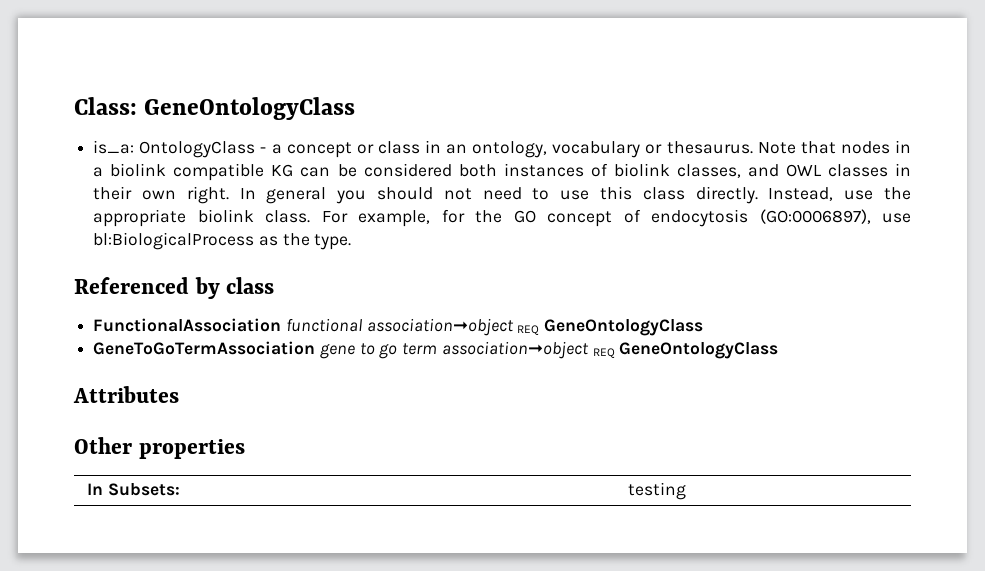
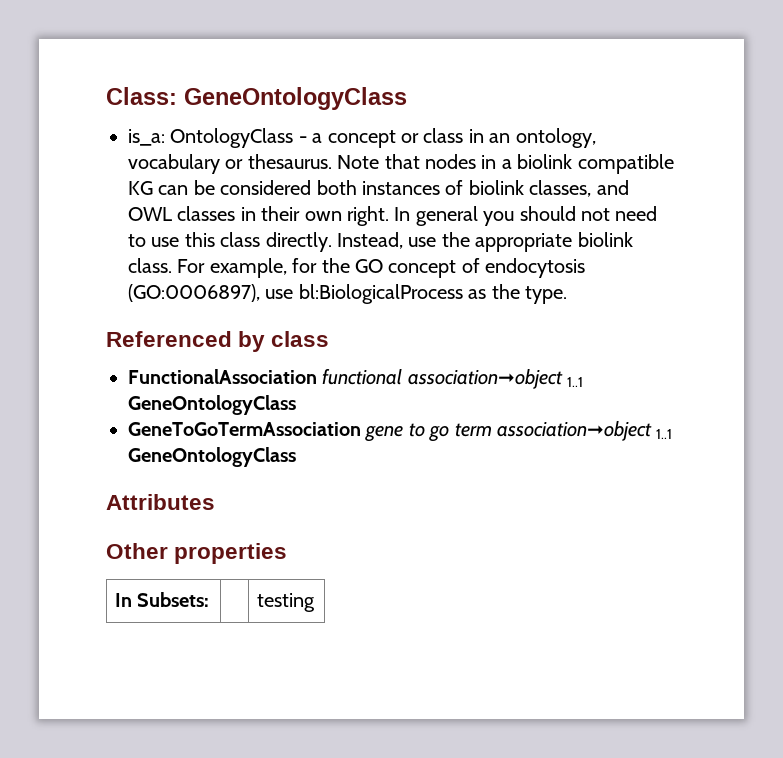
- FunctionalAssociation functional association➞object REQ GeneOntologyClass
+ FunctionalAssociation functional association➞object 1..1 GeneOntologyClass
- GeneToGoTermAssociation gene to go term association➞object REQ GeneOntologyClass
+ GeneToGoTermAssociation gene to go term association➞object 1..1 GeneOntologyClass

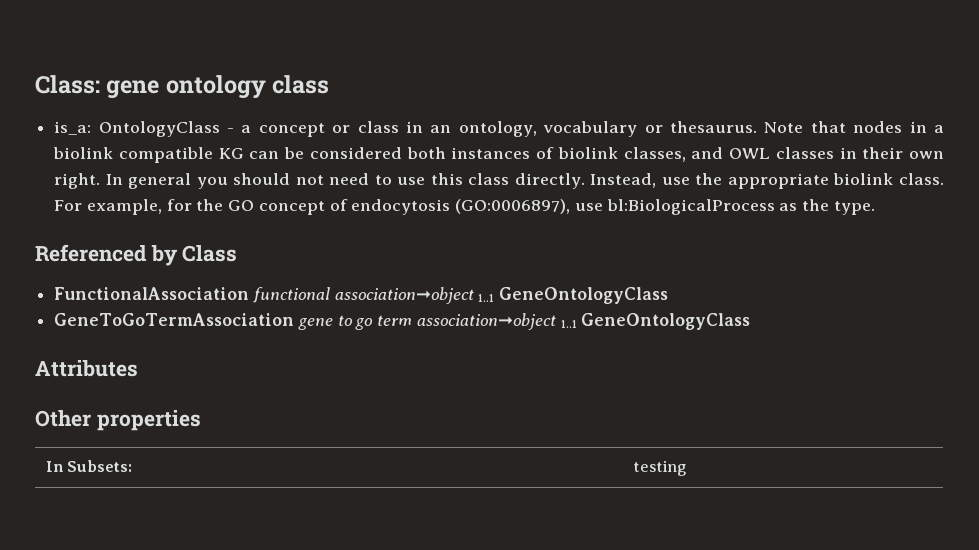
- Class: GeneOntologyClass
+ Class: gene ontology class
- Referenced by class
+ Referenced by Class

